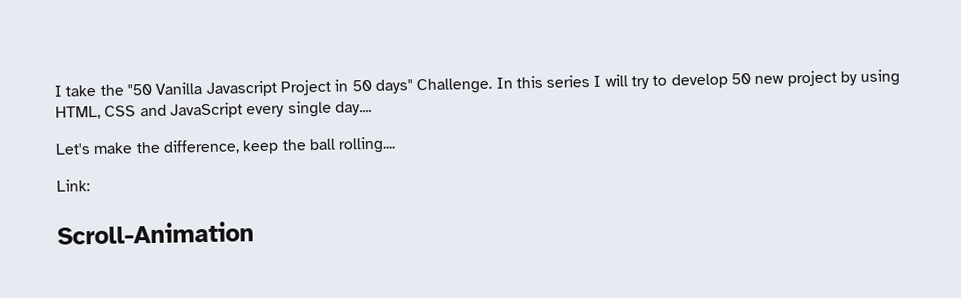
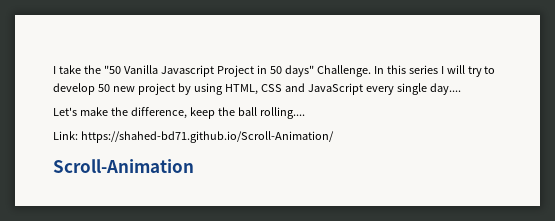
- Link:
+ Link: https://shahed-bd71.github.io/Scroll-Animation/

